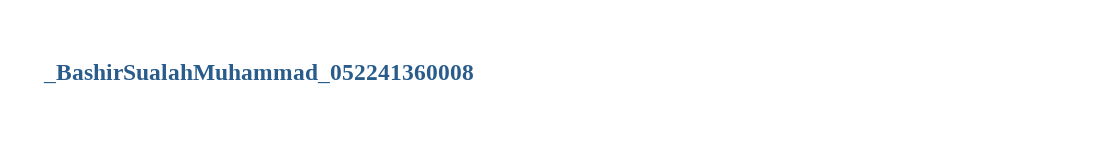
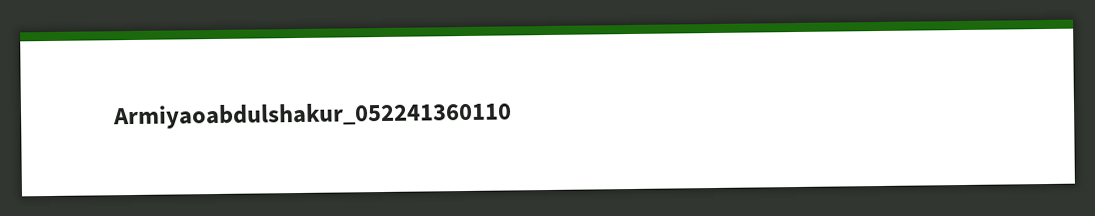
- _BashirSualahMuhammad_052241360008
+ Armiyaoabdulshakur_052241360110

